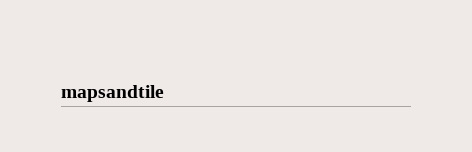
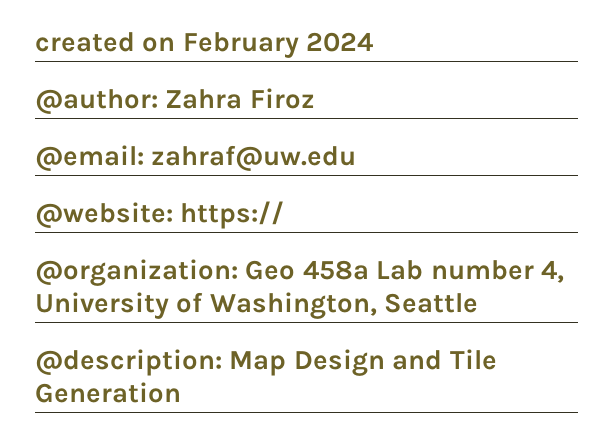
- mapsandtile
+ created on February 2024
+ @author: Zahra Firoz
+ @email: zahraf@uw.edu
+ @website: https://
+ @organization: Geo 458a Lab number 4, University of Washington, Seattle
+ @description: Map Design and Tile Generation

